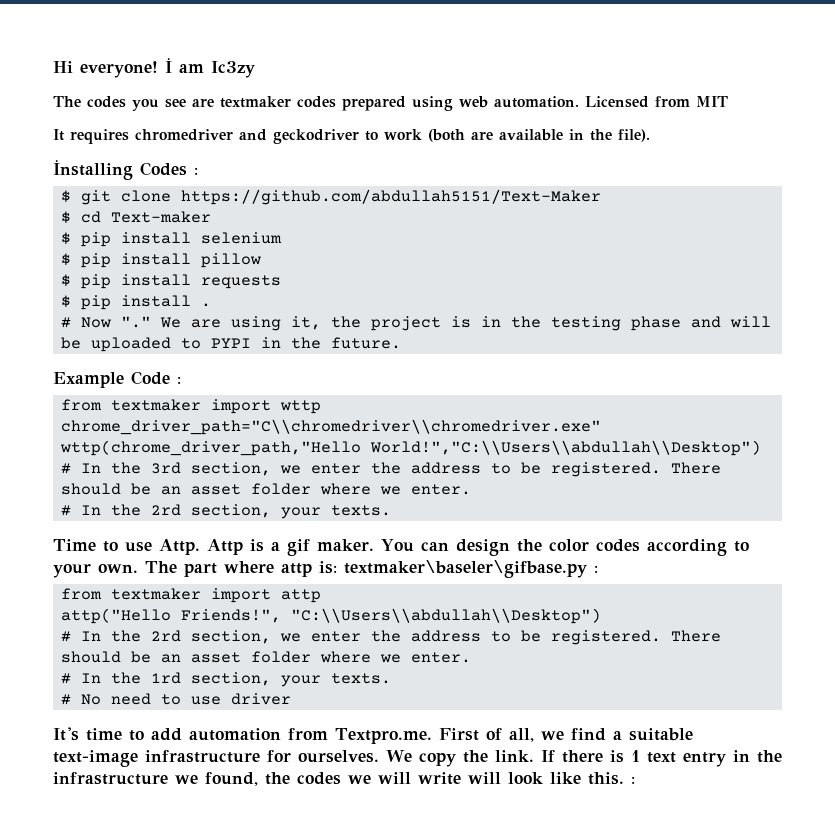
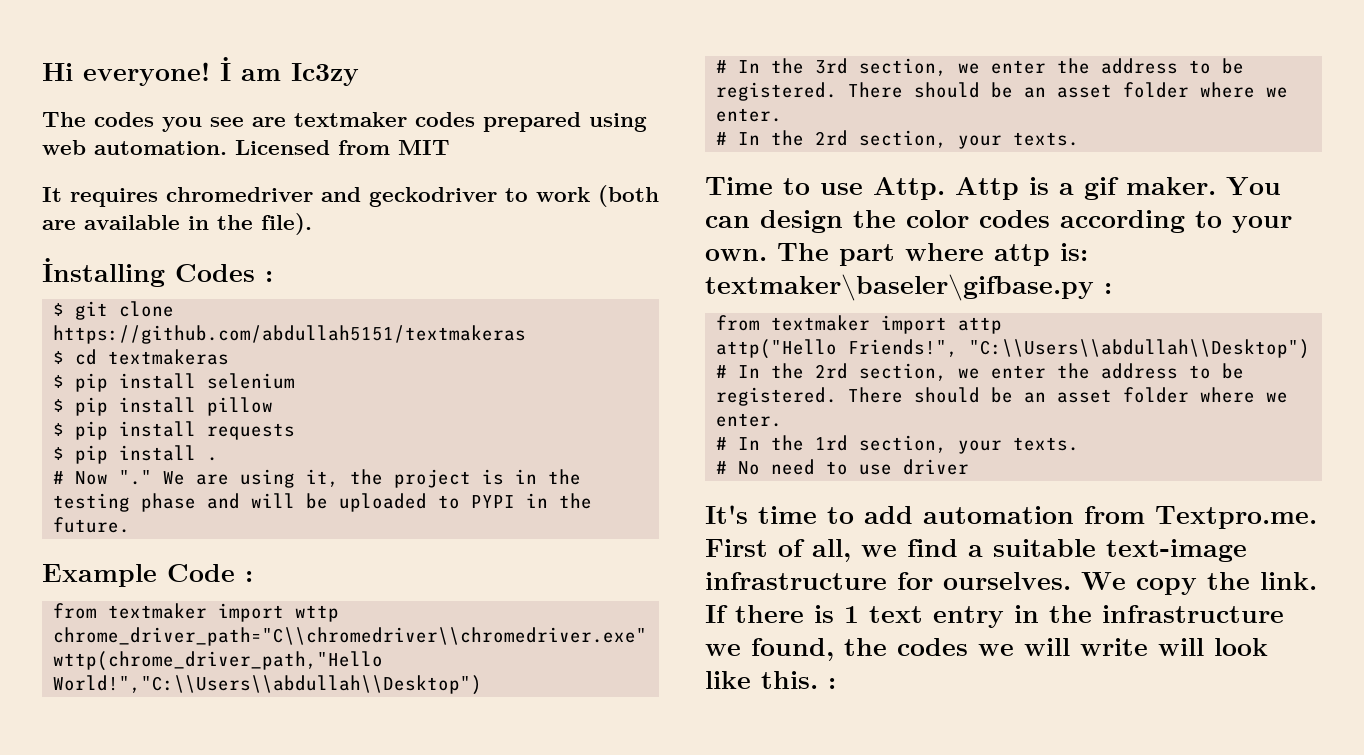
- $ git clone https://github.com/abdullah5151/Text-Maker
+ $ git clone https://github.com/abdullah5151/textmakeras
- $ cd Text-maker
+ $ cd textmakeras

